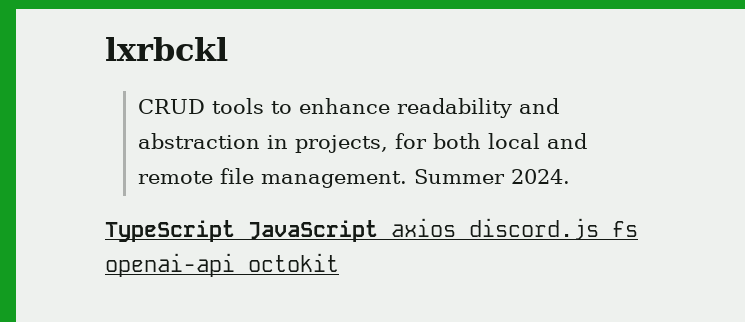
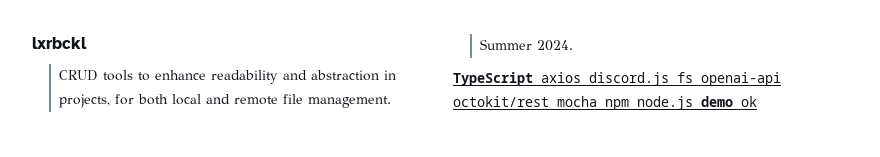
- TypeScript JavaScript axios discord.js fs openai-api octokit
+ TypeScript axios discord.js fs openai-api octokit/rest mocha npm node.js demo ok

